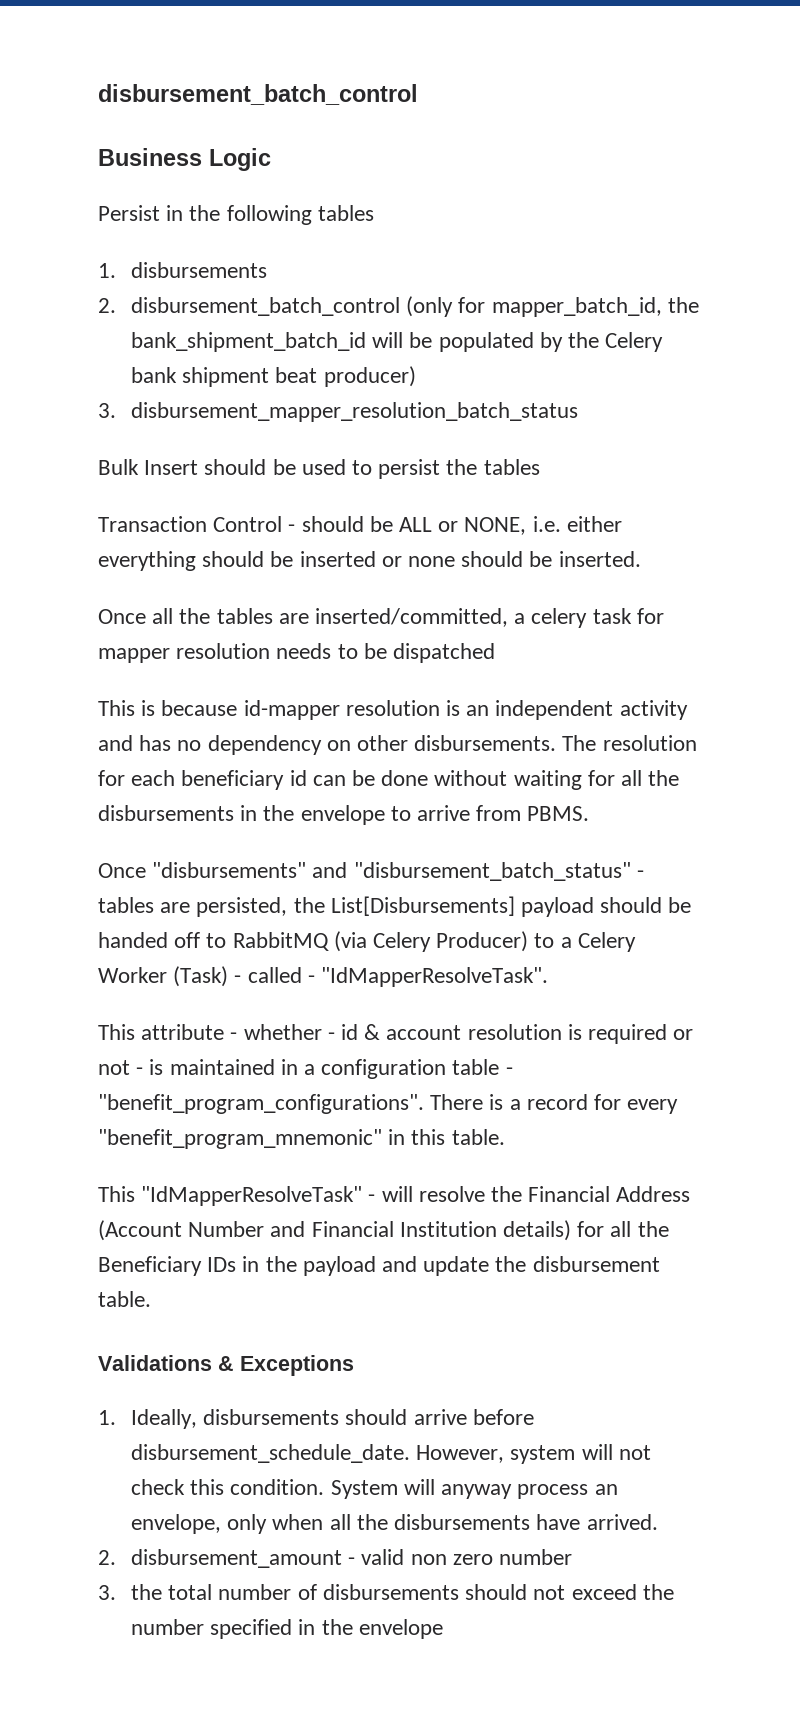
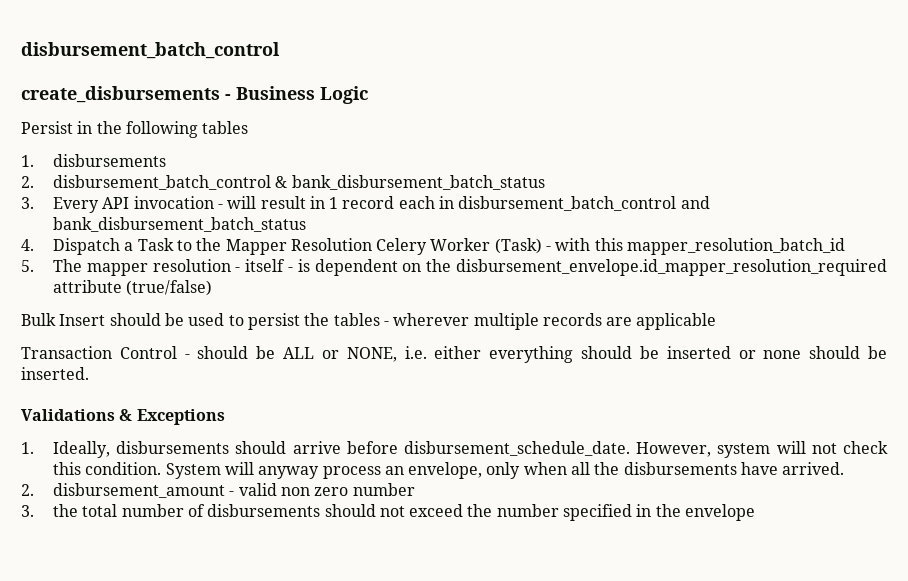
- Business Logic
+ create_disbursements - Business Logic
- 2. disbursement_batch_control (only for mapper_batch_id, the bank_shipment_batch_id will be populated by the Celery bank shipment beat producer)
- 3. disbursement_mapper_resolution_batch_status
+ 2. disbursement_batch_control & bank_disbursement_batch_status
+ 3. Every API invocation - will result in 1 record each in disbursement_batch_control and bank_disbursement_batch_status
+ 4. Dispatch a Task to the Mapper Resolution Celery Worker (Task) - with this mapper_resolution_batch_id
+ 5. The mapper resolution - itself - is dependent on the disbursement_envelope.id_mapper_resolution_required attribute (true/false)
- Bulk Insert should be used to persist the tables
+ Bulk Insert should be used to persist the tables - wherever multiple records are applicable
- Once all the tables are inserted/committed, a celery task for mapper resolution needs to be dispatched
- This is because id-mapper resolution is an independent activity and has no dependency on other disbursements. The resolution for each beneficiary id can be done without waiting for all the disbursements in the envelope to arrive from PBMS.
- Once "disbursements" and "disbursement_batch_status" - tables are persisted, the List[Disbursements] payload should be handed off to RabbitMQ (via Celery Producer) to a Celery Worker (Task) - called - "IdMapperResolveTask".
- This attribute - whether - id & account resolution is required or not - is maintained in a configuration table - "benefit_program_configurations". There is a record for every "benefit_program_mnemonic" in this table.
- This "IdMapperResolveTask" - will resolve the Financial Address (Account Number and Financial Institution details) for all the Beneficiary IDs in the payload and update the disbursement table.

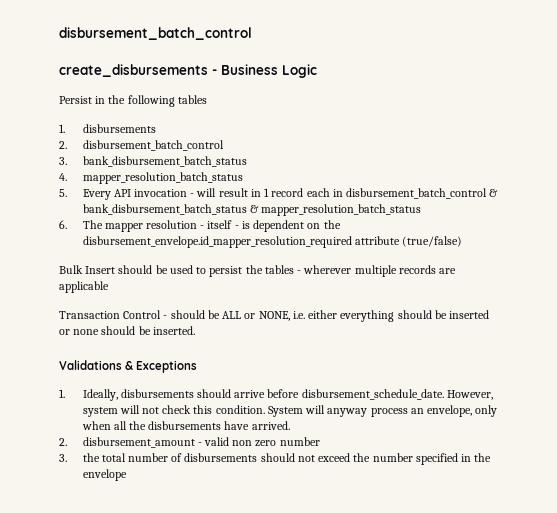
- 2. disbursement_batch_control & bank_disbursement_batch_status
- 3. Every API invocation - will result in 1 record each in disbursement_batch_control and bank_disbursement_batch_status
- 4. Dispatch a Task to the Mapper Resolution Celery Worker (Task) - with this mapper_resolution_batch_id
- 5. The mapper resolution - itself - is dependent on the disbursement_envelope.id_mapper_resolution_required attribute (true/false)
+ 2. disbursement_batch_control
+ 3. bank_disbursement_batch_status
+ 4. mapper_resolution_batch_status
+ 5. Every API invocation - will result in 1 record each in disbursement_batch_control & bank_disbursement_batch_status & mapper_resolution_batch_status
+ 6. The mapper resolution - itself - is dependent on the disbursement_envelope.id_mapper_resolution_required attribute (true/false)

